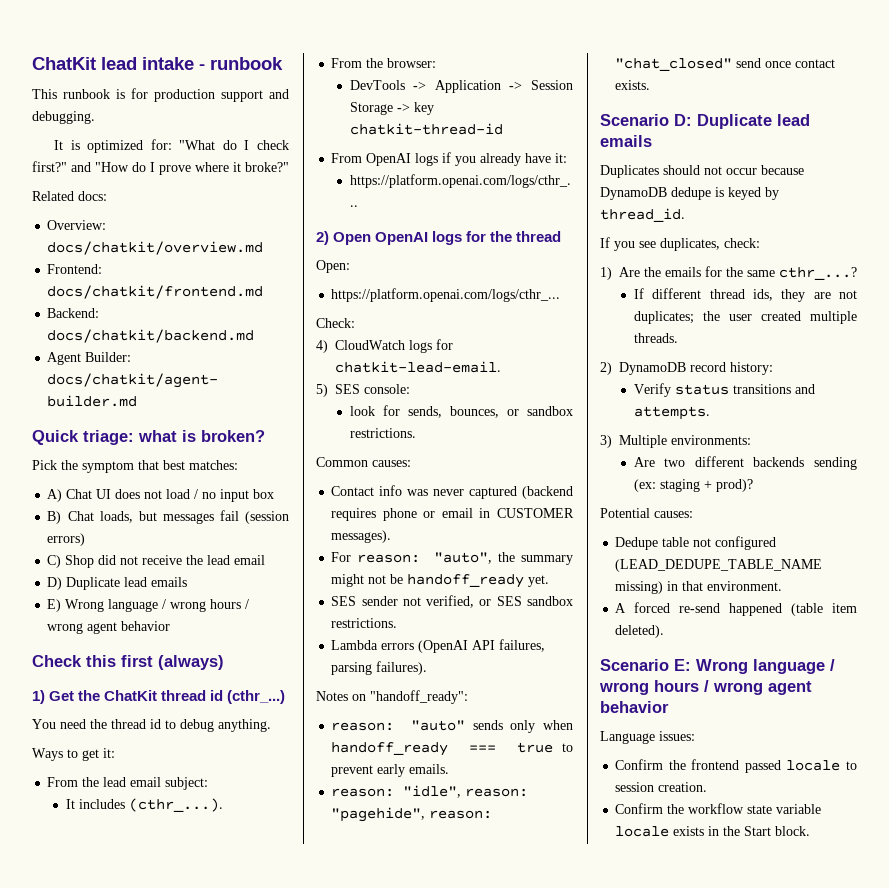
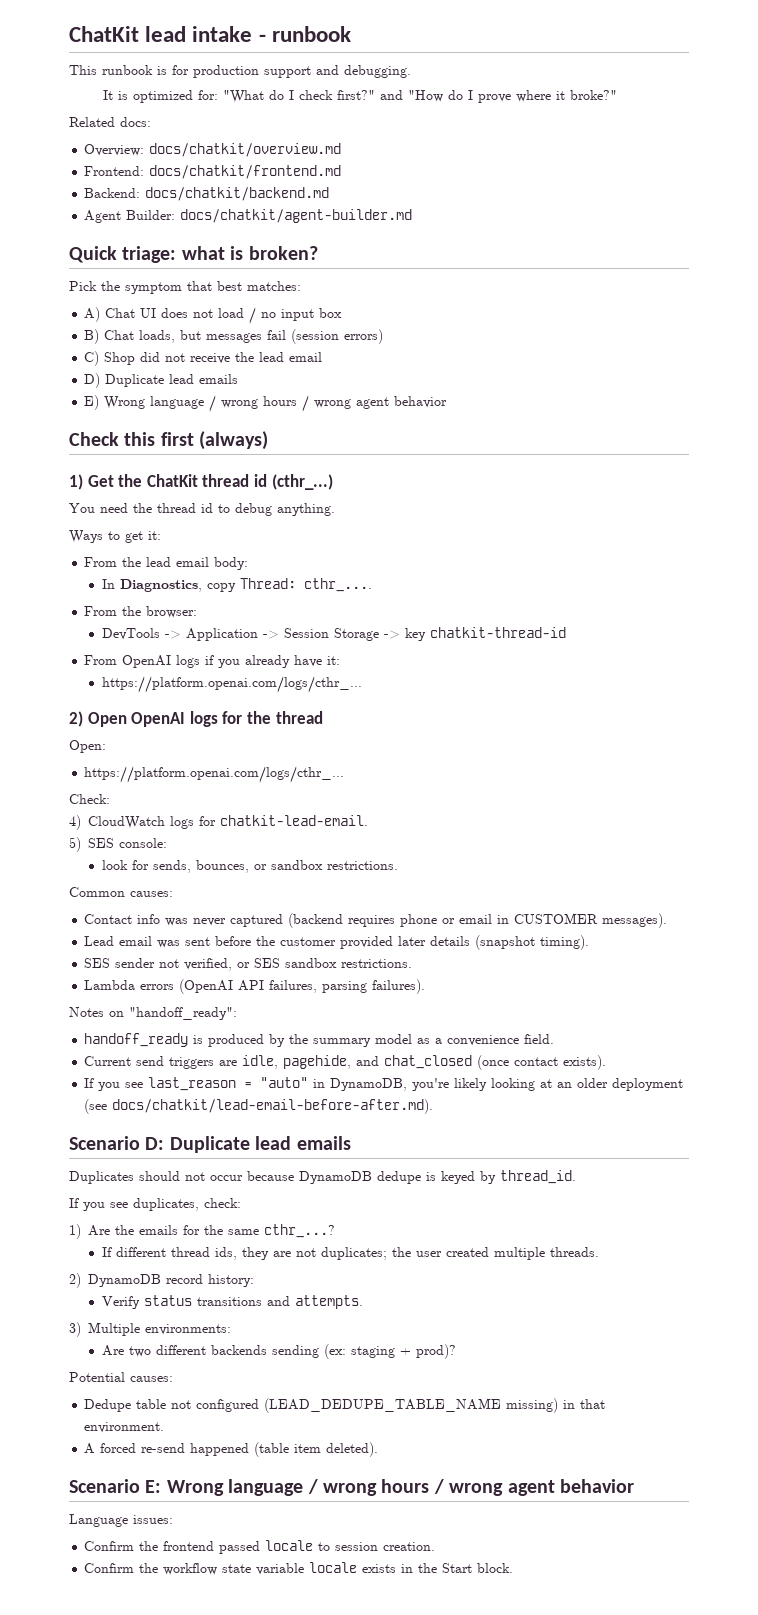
- From the lead email subject:
- It includes (cthr_...).
+ From the lead email body:
+ In Diagnostics, copy Thread: cthr_....
- For reason: "auto", the summary might not be handoff_ready yet.
+ Lead email was sent before the customer provided later details (snapshot timing).
- reason: "auto" sends only when handoff_ready === true to prevent early emails.
- reason: "idle", reason: "pagehide", reason: "chat_closed" send once contact exists.
+ handoff_ready is produced by the summary model as a convenience field.
+ Current send triggers are idle, pagehide, and chat_closed (once contact exists).
+ If you see last_reason = "auto" in DynamoDB, you're likely looking at an older deployment (see docs/chatkit/lead-email-before-after.md).

